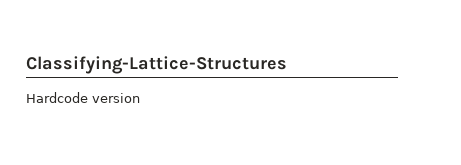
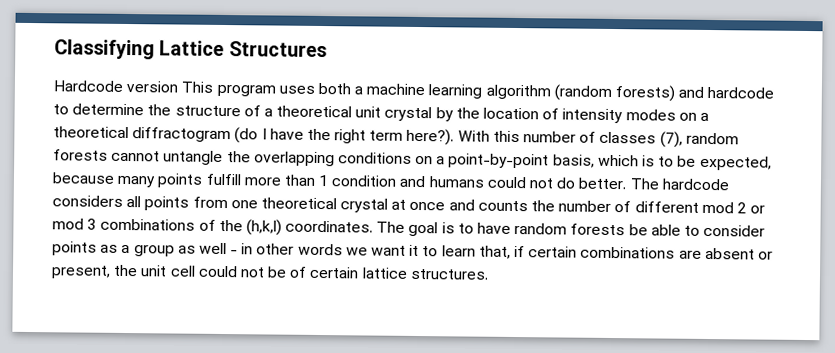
- Classifying-Lattice-Structures
+ Classifying Lattice Structures
- Hardcode version
+ Hardcode version This program uses both a machine learning algorithm (random forests) and hardcode to determine the structure of a theoretical unit crystal by the location of intensity modes on a theoretical diffractogram (do I have the right term here?). With this number of classes (7), random forests cannot untangle the overlapping conditions on a point-by-point basis, which is to be expected, because many points fulfill more than 1 condition and humans could not do better. The hardcode considers all points from one theoretical crystal at once and counts the number of different mod 2 or mod 3 combinations of the (h,k,l) coordinates. The goal is to have random forests be able to consider points as a group as well - in other words we want it to learn that, if certain combinations are absent or present, the unit cell could not be of certain lattice structures.

